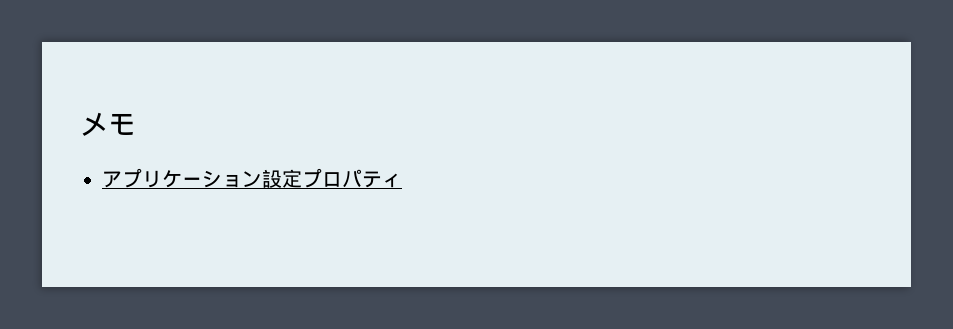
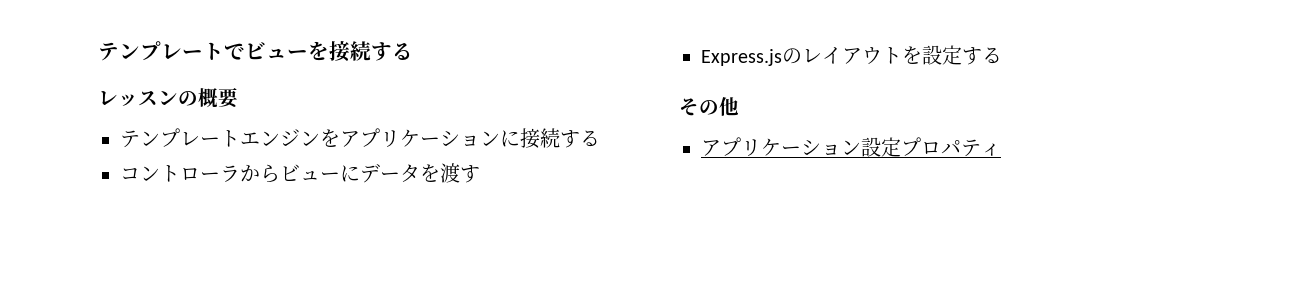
- メモ
+ テンプレートでビューを接続する
+ レッスンの概要
+ テンプレートエンジンをアプリケーションに接続する
+ コントローラからビューにデータを渡す
+ Express.jsのレイアウトを設定する
+ その他

